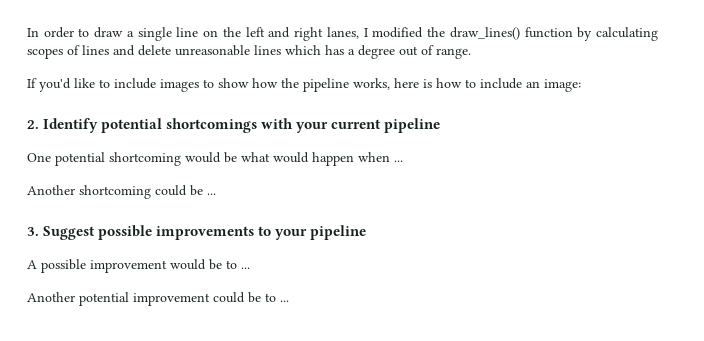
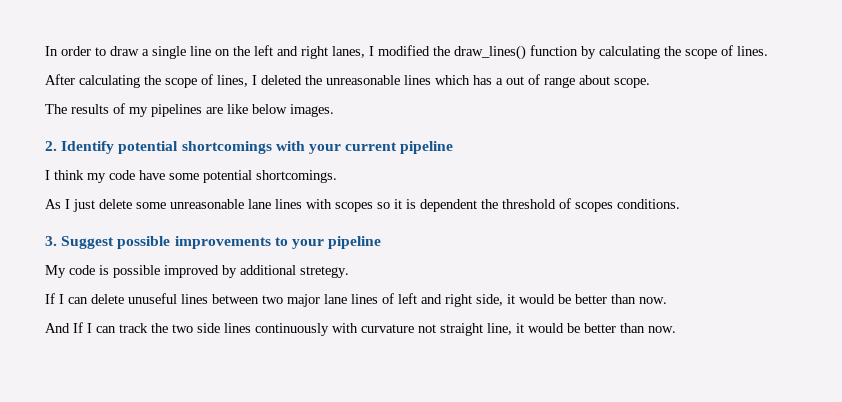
- In order to draw a single line on the left and right lanes, I modified the draw_lines() function by calculating scopes of lines and delete unreasonable lines which has a degree out of range.
- If you'd like to include images to show how the pipeline works, here is how to include an image:
+ In order to draw a single line on the left and right lanes, I modified the draw_lines() function by calculating the scope of lines.
+ After calculating the scope of lines, I deleted the unreasonable lines which has a out of range about scope.
+ The results of my pipelines are like below images.
- One potential shortcoming would be what would happen when ...
- Another shortcoming could be ...
+ I think my code have some potential shortcomings.
+ As I just delete some unreasonable lane lines with scopes so it is dependent the threshold of scopes conditions.
- A possible improvement would be to ...
- Another potential improvement could be to ...
+ My code is possible improved by additional stretegy.
+ If I can delete unuseful lines between two major lane lines of left and right side, it would be better than now.
+ And If I can track the two side lines continuously with curvature not straight line, it would be better than now.

